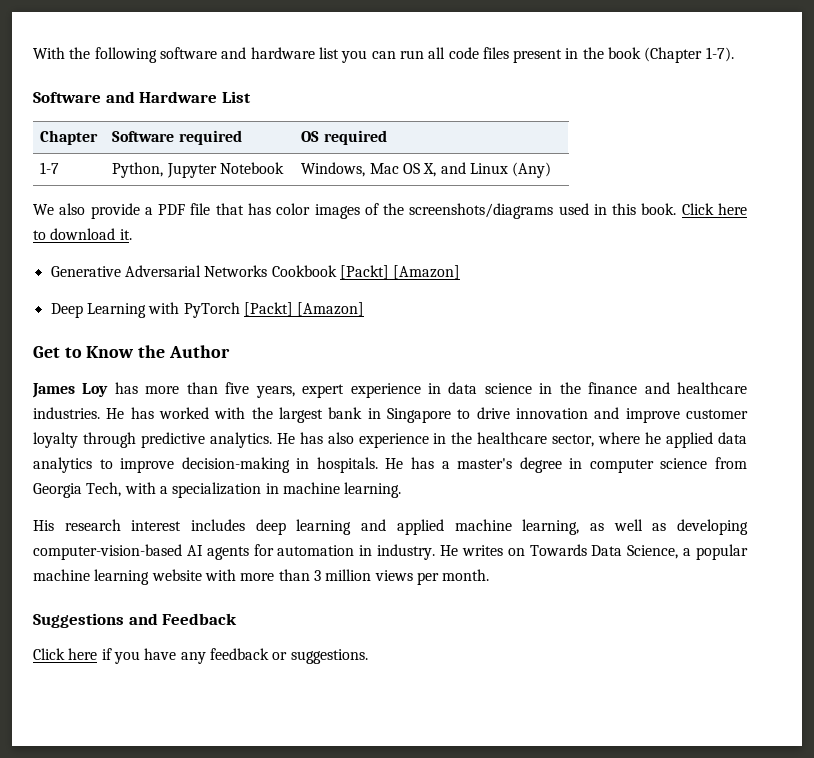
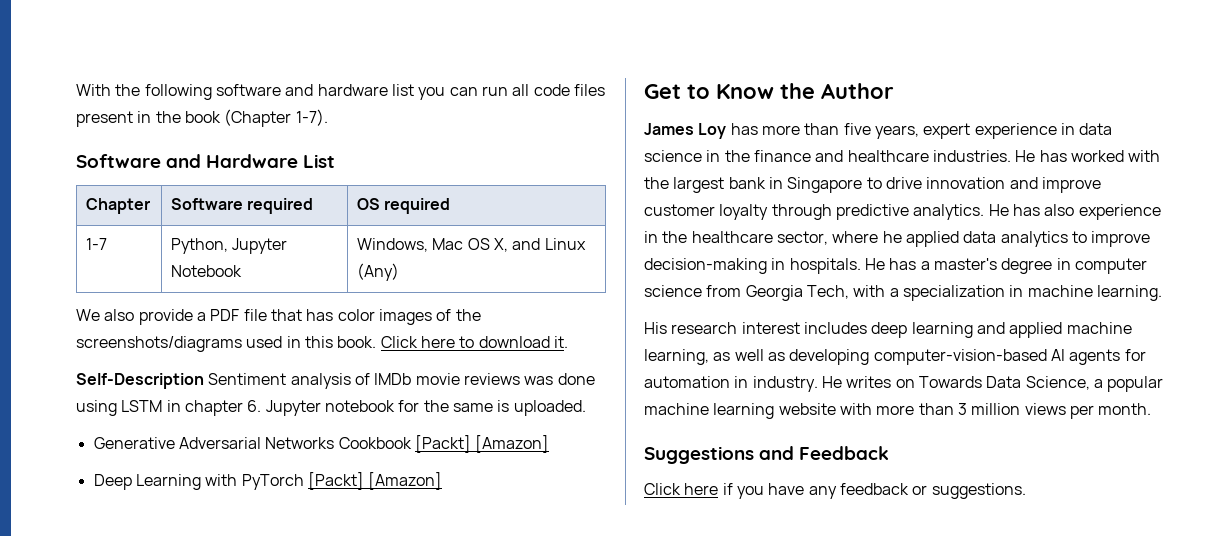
+ Self-Description Sentiment analysis of IMDb movie reviews was done using LSTM in chapter 6. Jupyter notebook for the same is uploaded.

